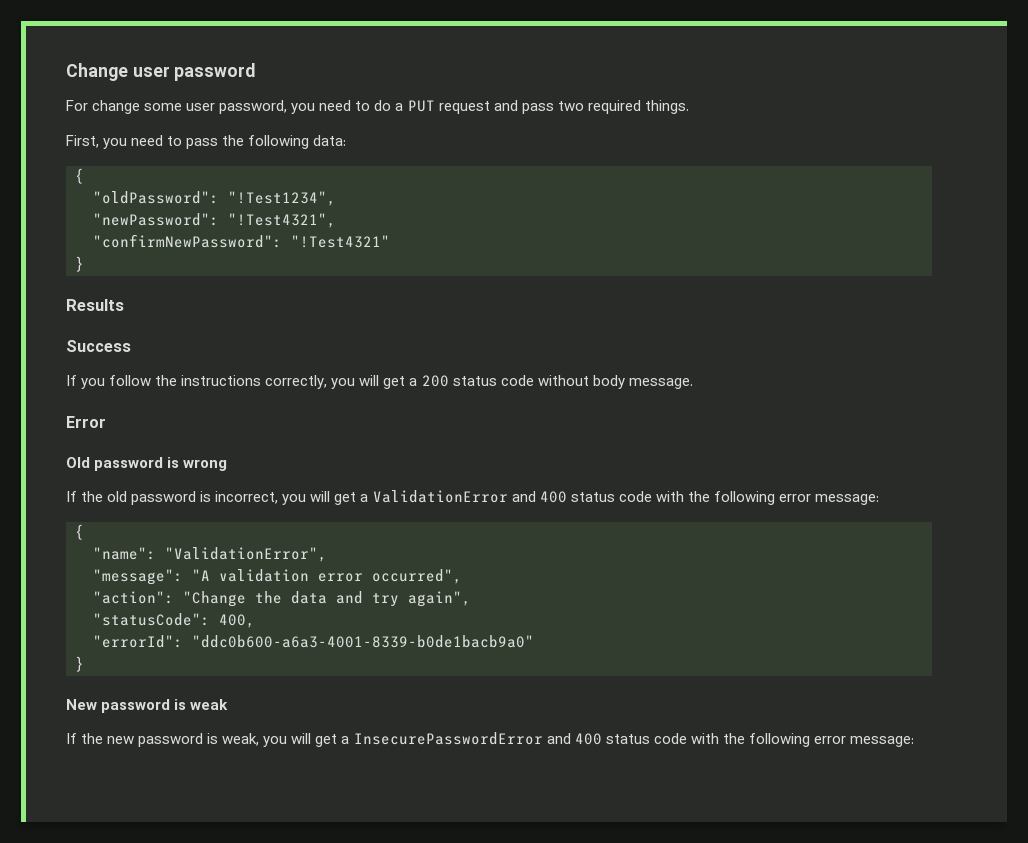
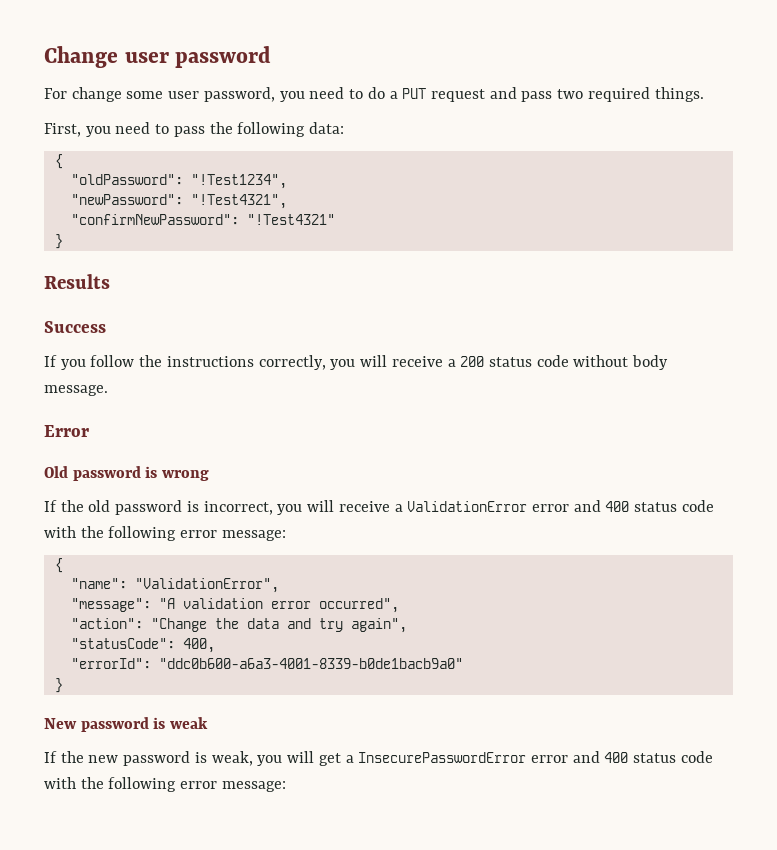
- If you follow the instructions correctly, you will get a 200 status code without body message.
+ If you follow the instructions correctly, you will receive a 200 status code without body message.
- If the old password is incorrect, you will get a ValidationError and 400 status code with the following error message:
+ If the old password is incorrect, you will receive a ValidationError error and 400 status code with the following error message:
- If the new password is weak, you will get a InsecurePasswordError and 400 status code with the following error message:
+ If the new password is weak, you will get a InsecurePasswordError error and 400 status code with the following error message:

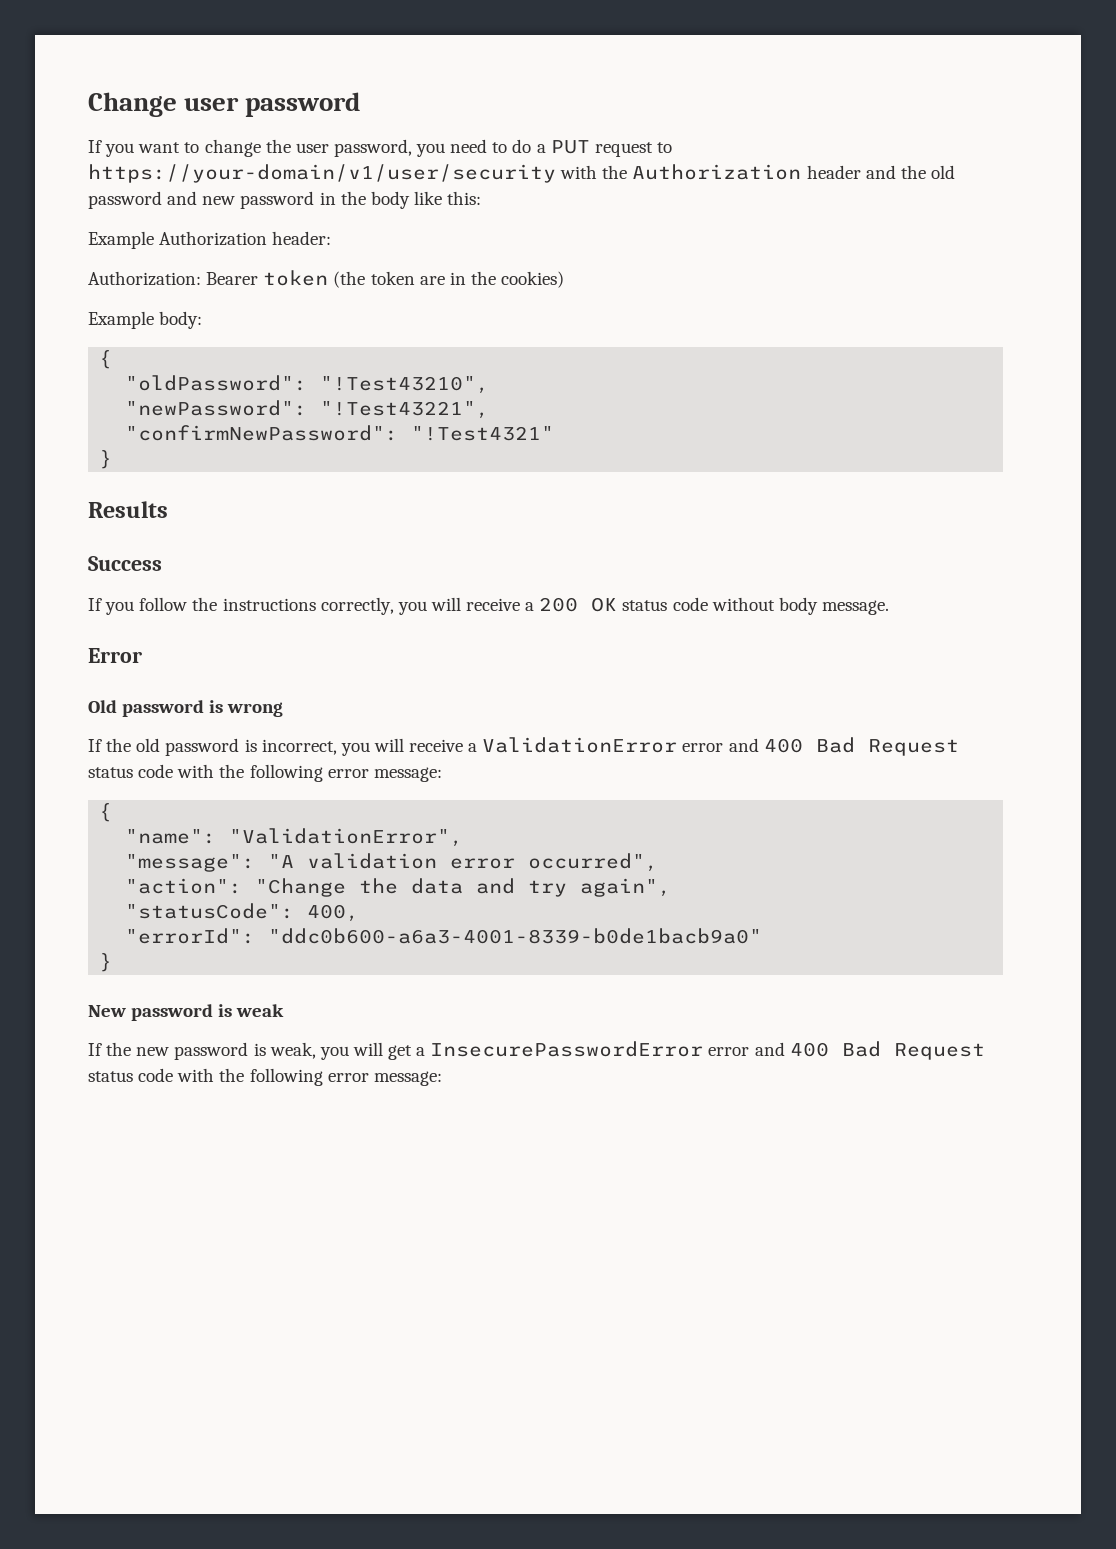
- For change some user password, you need to do a PUT request and pass two required things.
- First, you need to pass the following data:
+ If you want to change the user password, you need to do a PUT request to https://your-domain/v1/user/security with the Authorization header and the old password and new password in the body like this:
+ Example Authorization header:
+ Authorization: Bearer token (the token are in the cookies)
+ Example body:
- "oldPassword": "!Test1234",
+ "oldPassword": "!Test43210",
- "newPassword": "!Test4321",
+ "newPassword": "!Test43221",
- If you follow the instructions correctly, you will receive a 200 status code without body message.
+ If you follow the instructions correctly, you will receive a 200 OK status code without body message.
- If the old password is incorrect, you will receive a ValidationError error and 400 status code with the following error message:
+ If the old password is incorrect, you will receive a ValidationError error and 400 Bad Request status code with the following error message:
- If the new password is weak, you will get a InsecurePasswordError error and 400 status code with the following error message:
+ If the new password is weak, you will get a InsecurePasswordError error and 400 Bad Request status code with the following error message:

